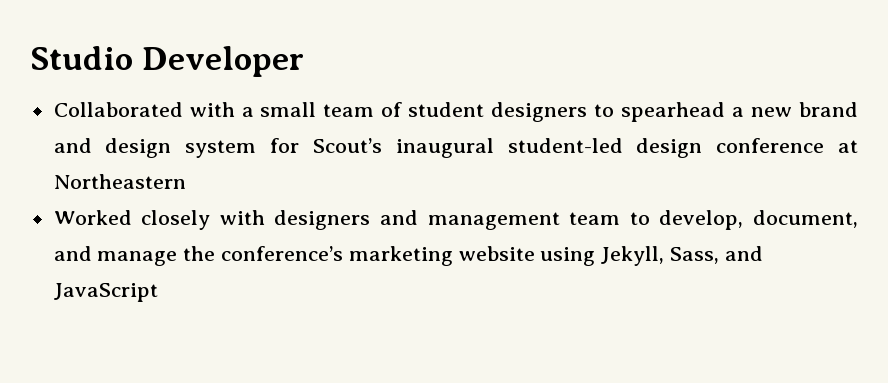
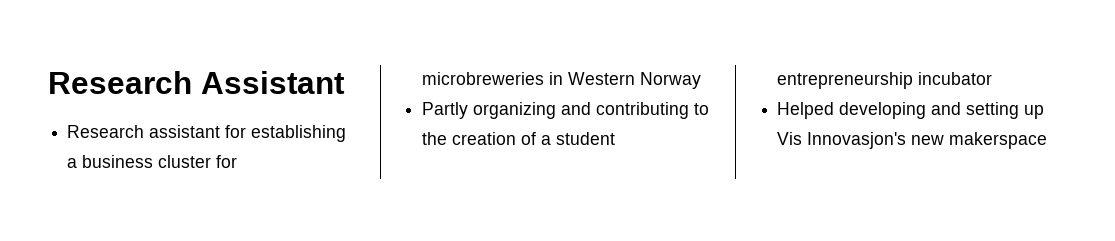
- Studio Developer
- Collaborated with a small team of student designers to spearhead a new brand and design system for Scout’s inaugural student-led design conference at Northeastern
- Worked closely with designers and management team to develop, document, and manage the conference’s marketing website using Jekyll, Sass, and JavaScript
+ Research Assistant
+ Research assistant for establishing a business cluster for microbreweries in Western Norway
+ Partly organizing and contributing to the creation of a student entrepreneurship incubator
+ Helped developing and setting up Vis Innovasjon's new makerspace

